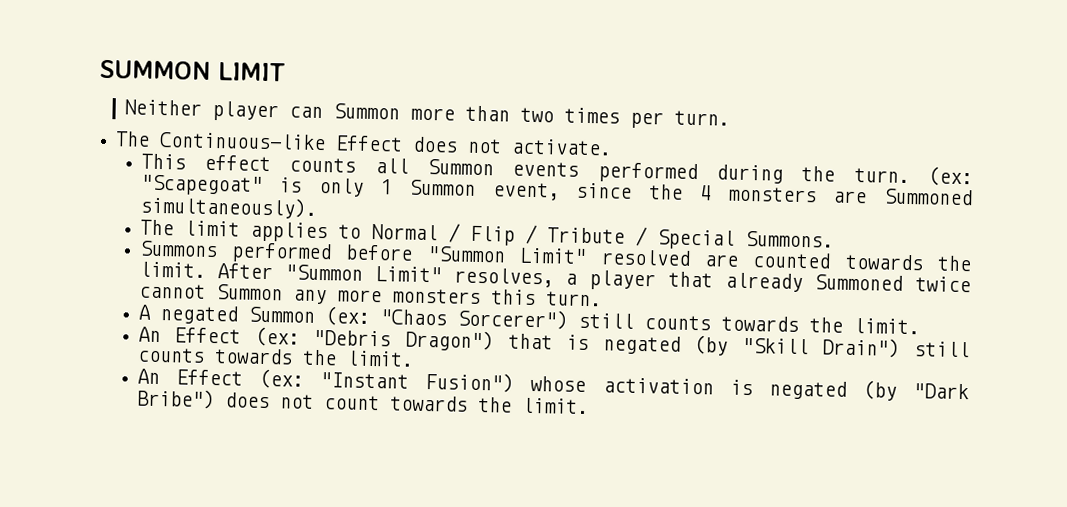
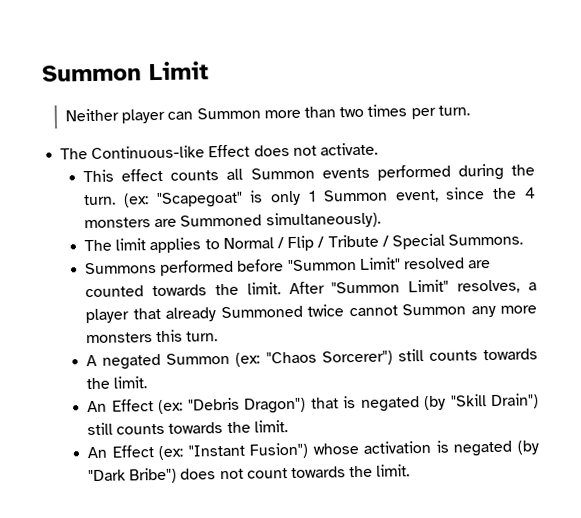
- SUMMON LIMIT
+ Summon Limit

